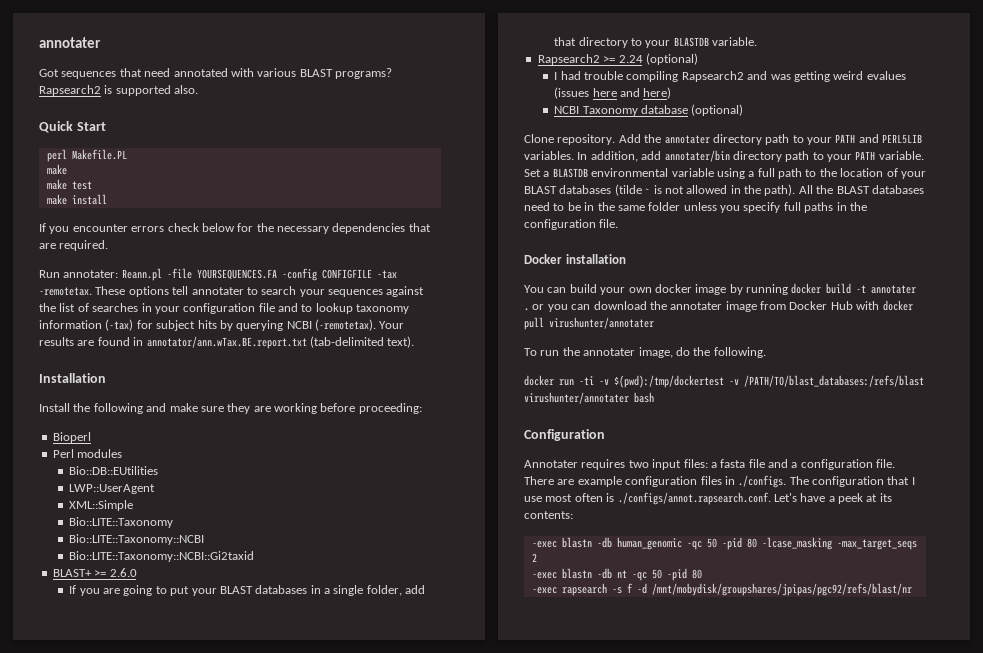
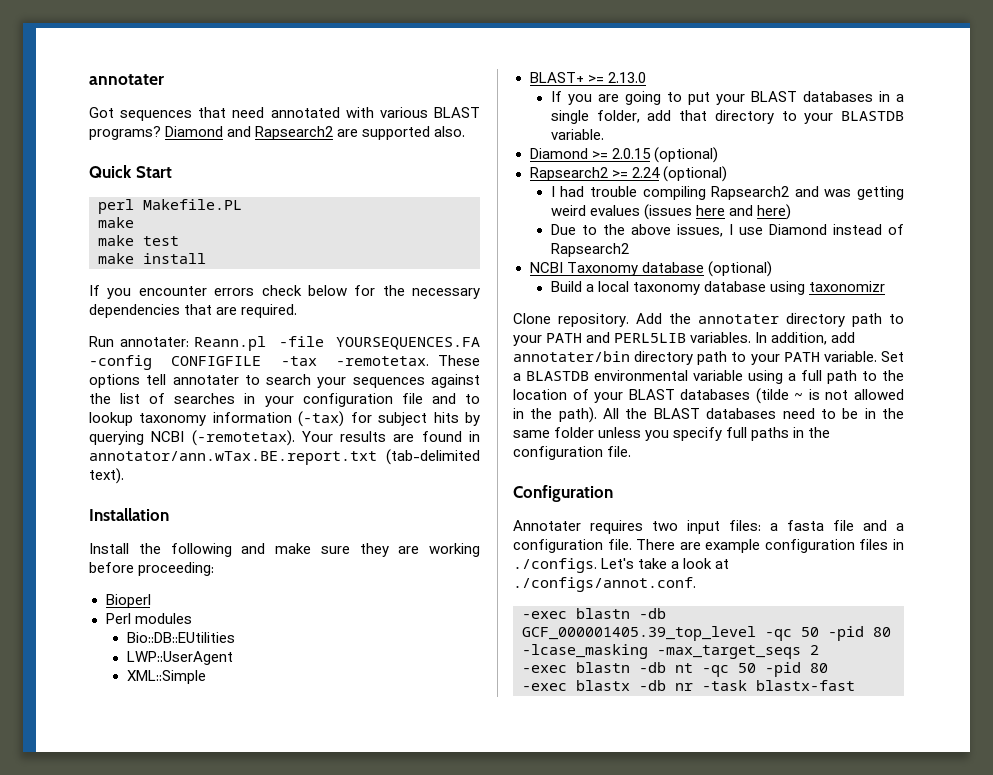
- Rapsearch2 is supported also.
+ Diamond and Rapsearch2 are supported also.
- Bio::LITE::Taxonomy
- Bio::LITE::Taxonomy::NCBI
- Bio::LITE::Taxonomy::NCBI::Gi2taxid
- BLAST+ >= 2.6.0
+ BLAST+ >= 2.13.0
+ Diamond >= 2.0.15 (optional)
+ Due to the above issues, I use Diamond instead of Rapsearch2
  NCBI Taxonomy database (optional)
+ Build a local taxonomy database using taxonomizr
- Docker installation
- You can build your own docker image by running docker build -t annotater . or you can download the annotater image from Docker Hub with docker pull virushunter/annotater
- To run the annotater image, do the following.
- docker run -ti -v $(pwd):/tmp/dockertest -v /PATH/TO/blast_databases:/refs/blast virushunter/annotater bash
- There are example configuration files in ./configs. The configuration that I use most often is ./configs/annot.rapsearch.conf. Let's have a peek at its contents:
- -exec blastn -db human_genomic -qc 50 -pid 80 -lcase_masking -max_target_seqs 2
+ There are example configuration files in ./configs. Let's take a look at ./configs/annot.conf.
+ -exec blastn -db GCF_000001405.39_top_level -qc 50 -pid 80 -lcase_masking -max_target_seqs 2
- -exec rapsearch -s f -d /mnt/mobydisk/groupshares/jpipas/pgc92/refs/blast/nr
+ -exec blastx -db nr -task blastx-fast

